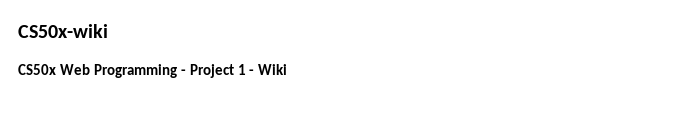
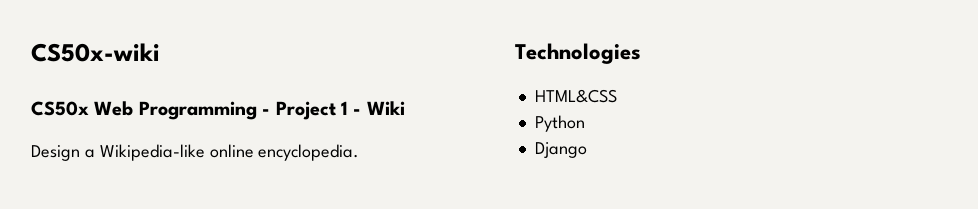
+ Design a Wikipedia-like online encyclopedia.
+ Technologies
+ HTML&CSS
+ Python
+ Django

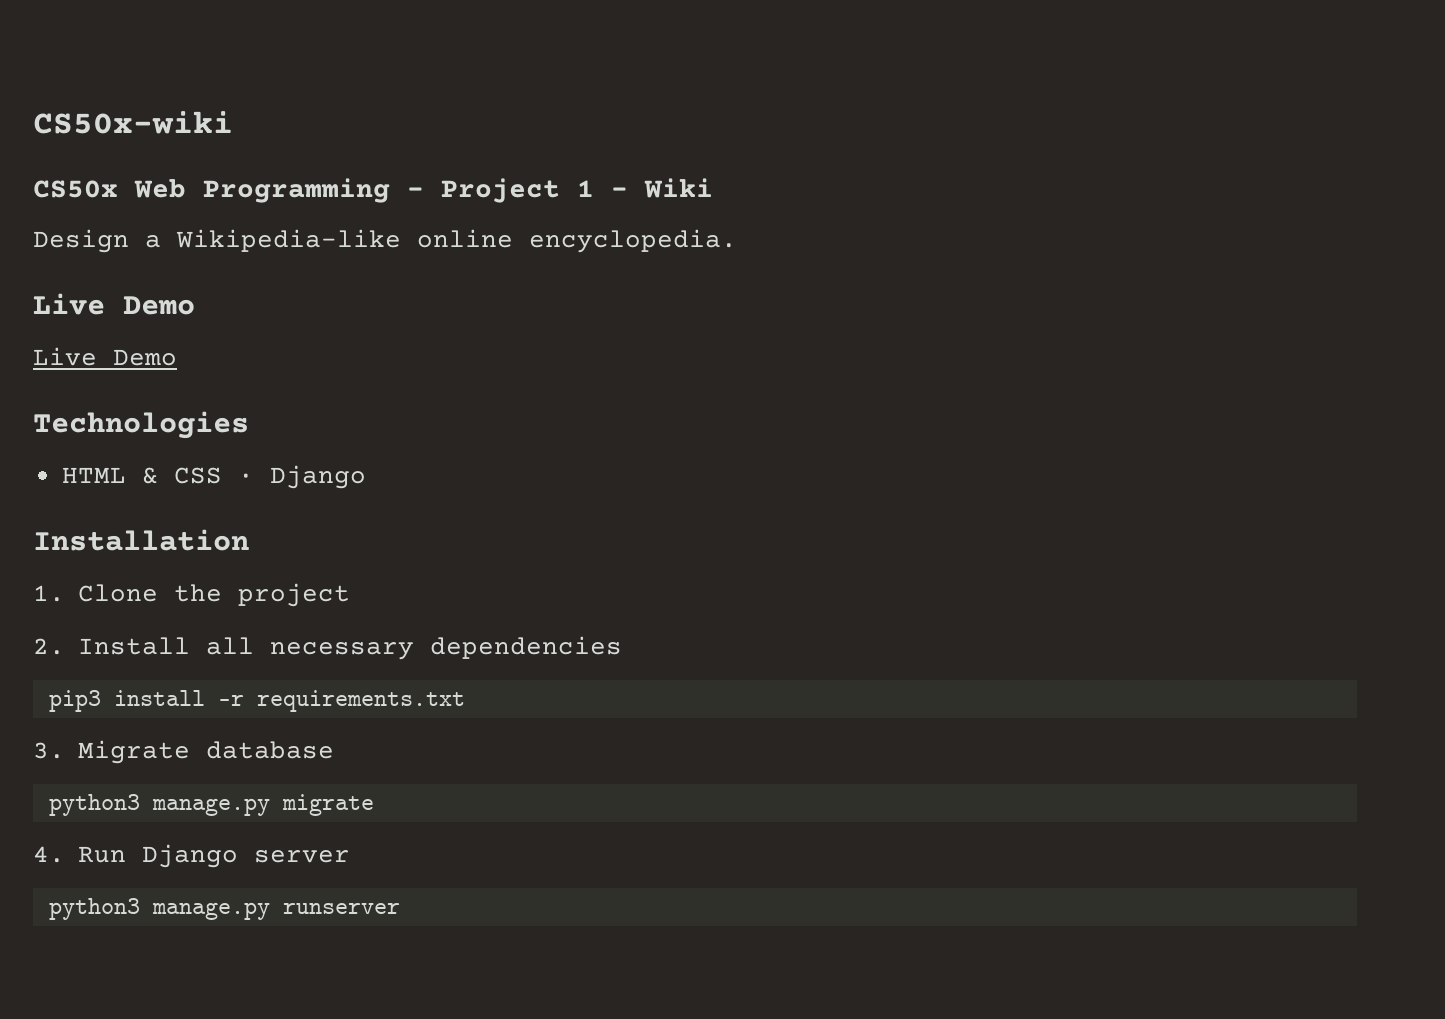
  Design a Wikipedia-like online encyclopedia.
+ Live Demo
+ Live Demo
  Technologies
- HTML&CSS
- Python
- Django
+ HTML & CSS · Django
+ Installation
+ 1. Clone the project
+ 2. Install all necessary dependencies
+ pip3 install -r requirements.txt
+ 3. Migrate database
+ python3 manage.py migrate
+ 4. Run Django server
+ python3 manage.py runserver

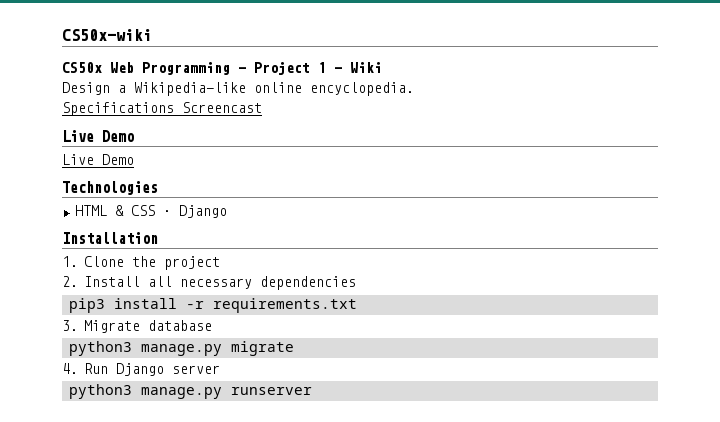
+ Specifications Screencast

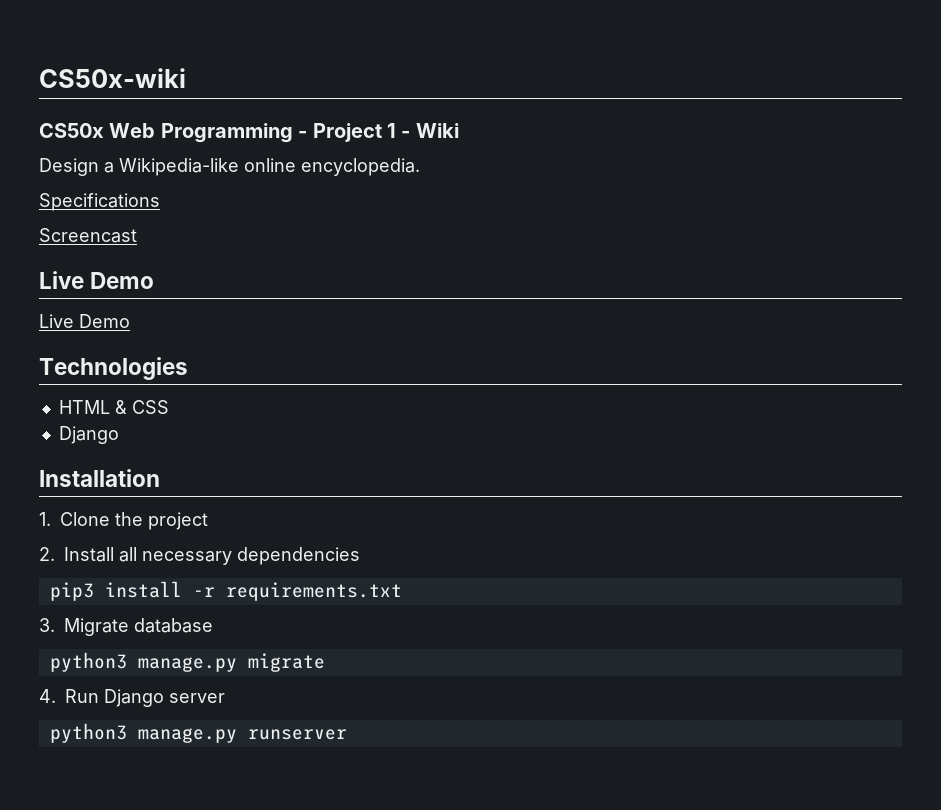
- Specifications Screencast
+ Specifications
+ Screencast
- HTML & CSS · Django
+ HTML & CSS
+ Django

